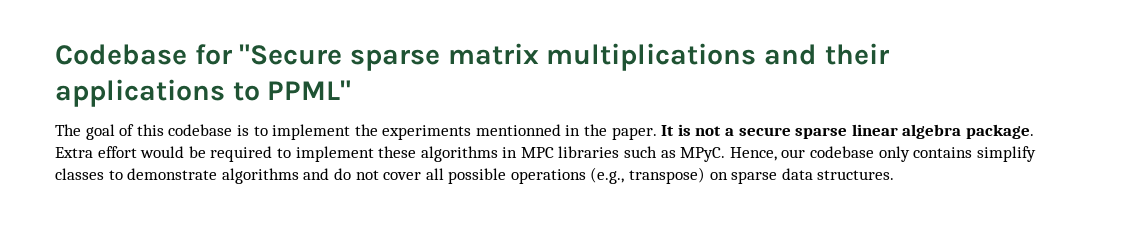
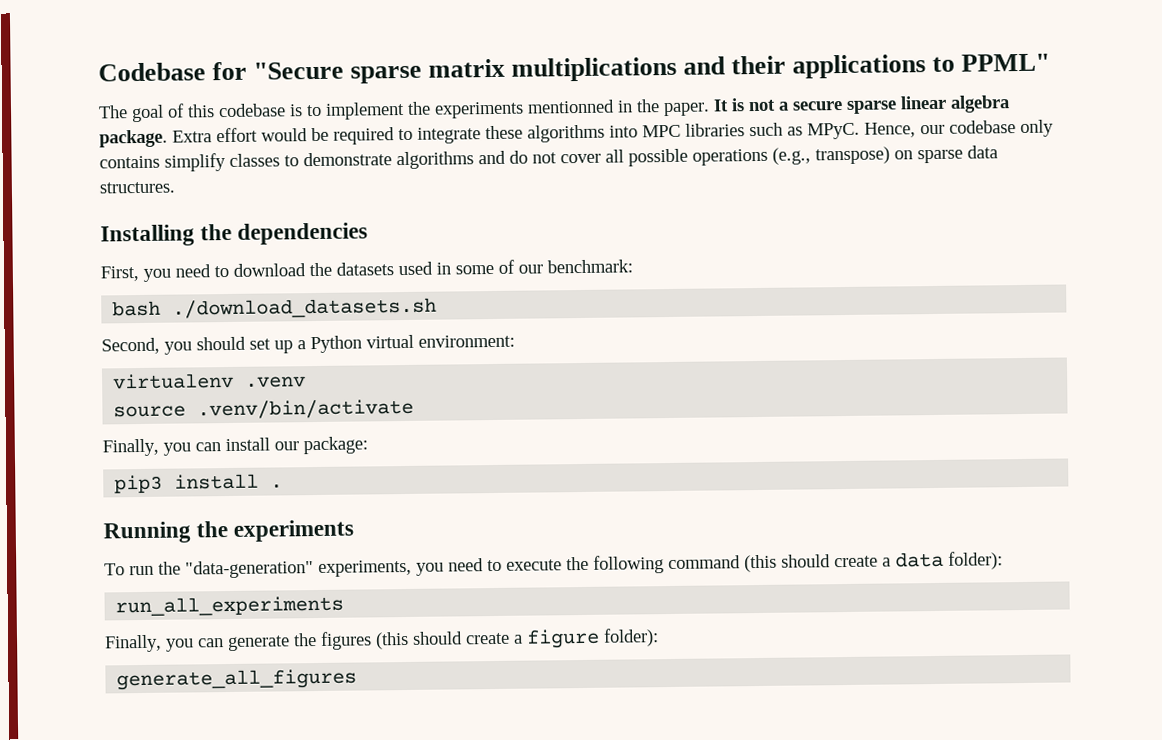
- Extra effort would be required to implement these algorithms in MPC libraries such as MPyC.
+ Extra effort would be required to integrate these algorithms into MPC libraries such as MPyC.
+ Installing the dependencies
+ First, you need to download the datasets used in some of our benchmark:
+ bash ./download_datasets.sh
+ Second, you should set up a Python virtual environment:
+ virtualenv .venv
+ source .venv/bin/activate
+ Finally, you can install our package:
+ pip3 install .
+ Running the experiments
+ To run the "data-generation" experiments, you need to execute the following command (this should create a data folder):
+ run_all_experiments
+ Finally, you can generate the figures (this should create a figure folder):
+ generate_all_figures

